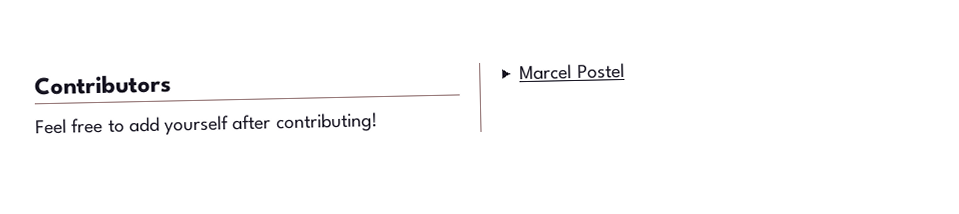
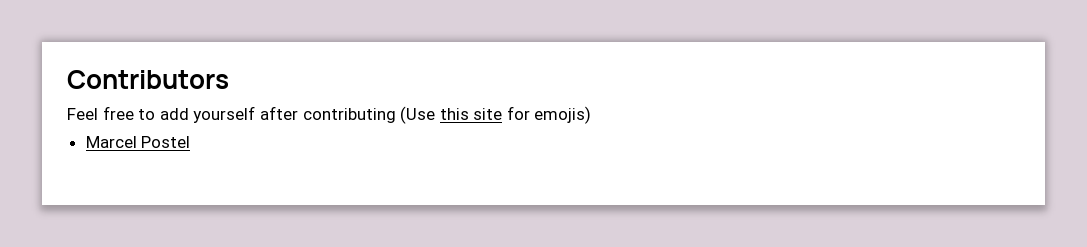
- Feel free to add yourself after contributing!
+ Feel free to add yourself after contributing (Use this site for emojis)

